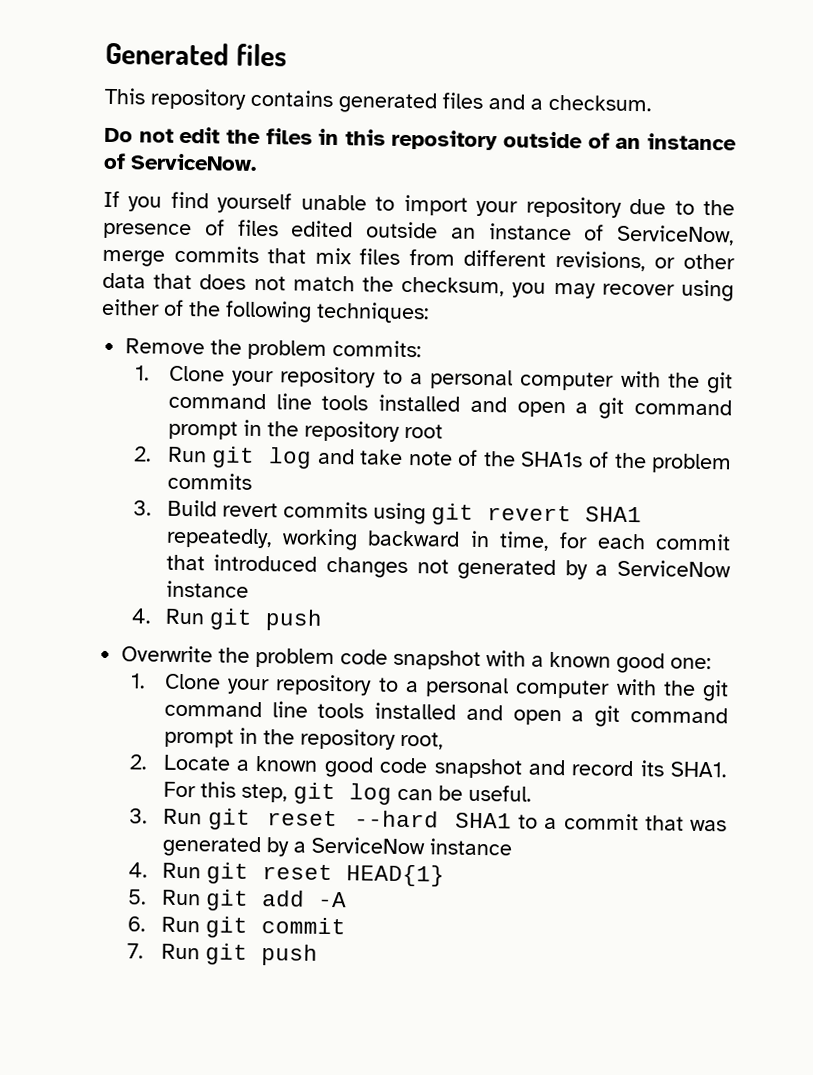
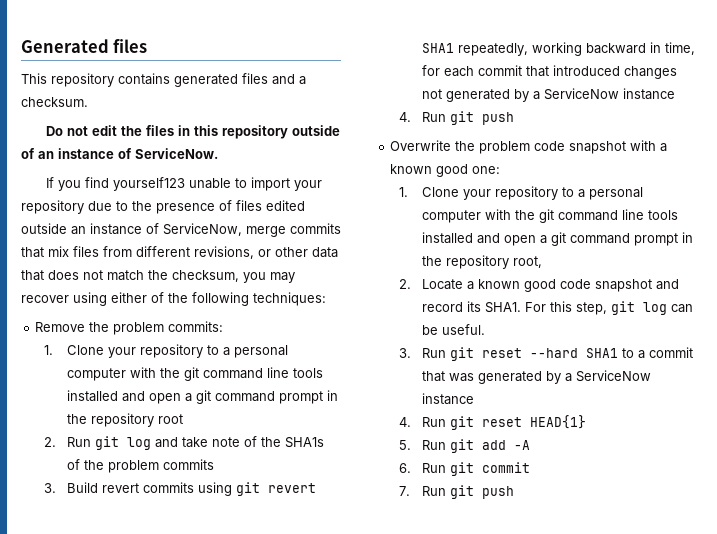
- If you find yourself unable to import your repository due to the presence of files edited outside an instance of ServiceNow, merge commits that mix files from different revisions, or other data that does not match the checksum, you may recover using either of the following techniques:
+ If you find yourself123 unable to import your repository due to the presence of files edited outside an instance of ServiceNow, merge commits that mix files from different revisions, or other data that does not match the checksum, you may recover using either of the following techniques:

